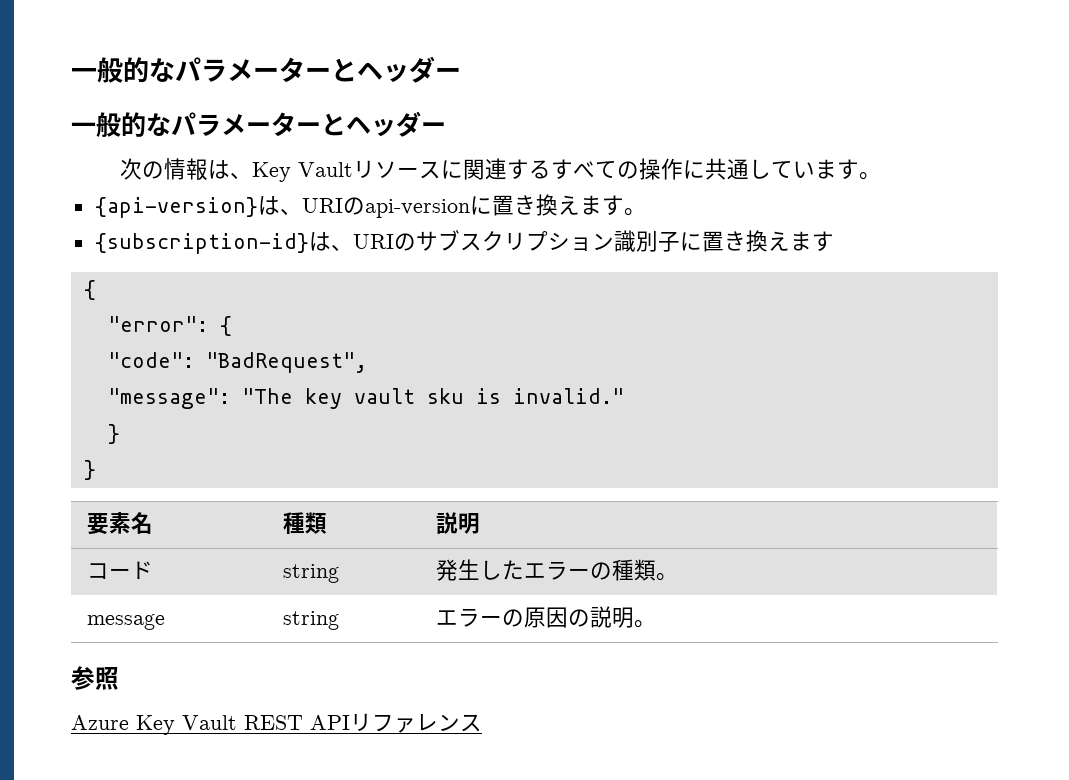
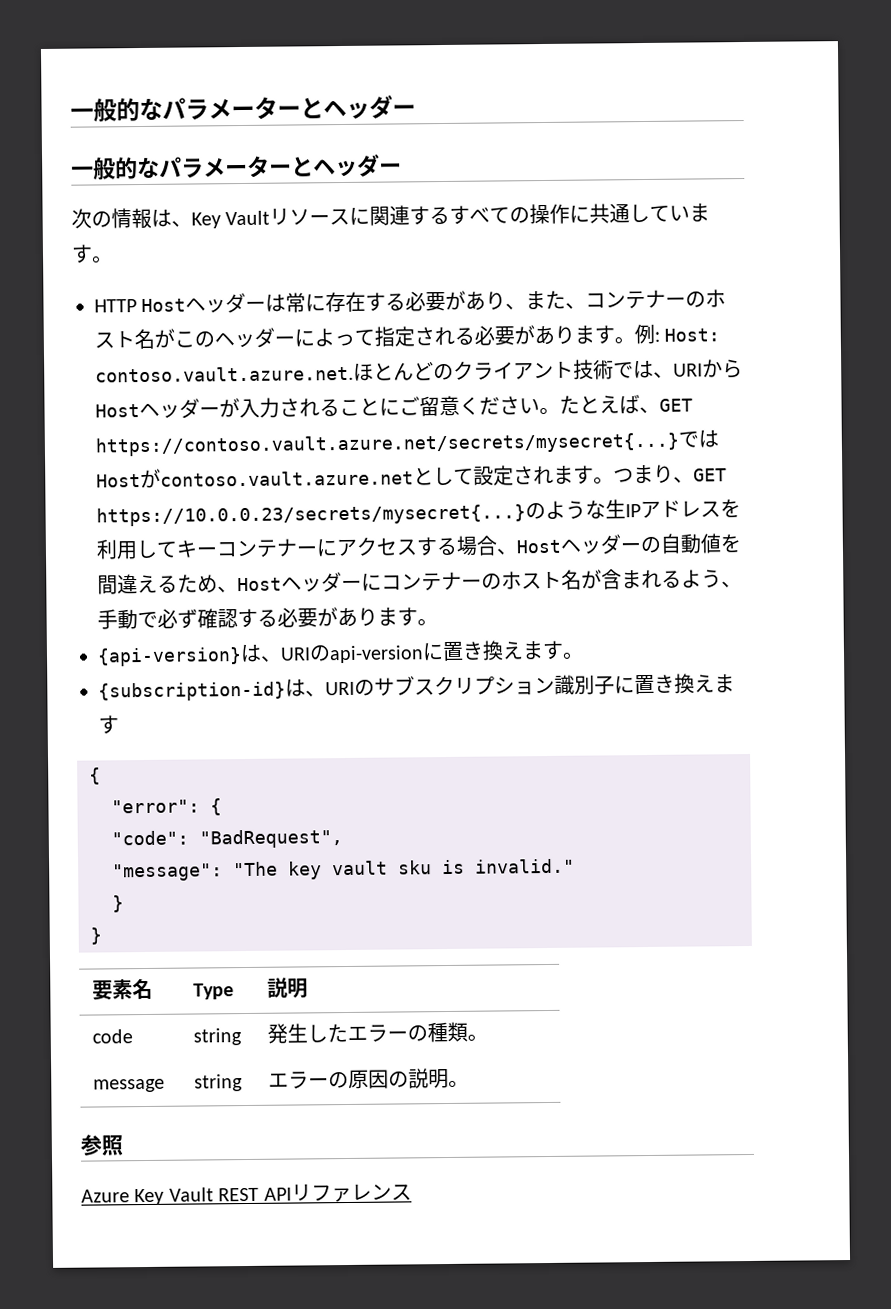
+ HTTP Hostヘッダーは常に存在する必要があり、また、コンテナーのホスト名がこのヘッダーによって指定される必要があります。例: Host: contoso.vault.azure.net.ほとんどのクライアント技術では、URIからHostヘッダーが入力されることにご留意ください。たとえば、GET https://contoso.vault.azure.net/secrets/mysecret{...}ではHostがcontoso.vault.azure.netとして設定されます。つまり、GET https://10.0.0.23/secrets/mysecret{...}のような生IPアドレスを利用してキーコンテナーにアクセスする場合、Hostヘッダーの自動値を間違えるため、Hostヘッダーにコンテナーのホスト名が含まれるよう、手動で必ず確認する必要があります。
- 要素名 | 種類 | 説明
+ 要素名 | Type | 説明
- コード | string | 発生したエラーの種類。
+ code | string | 発生したエラーの種類。

